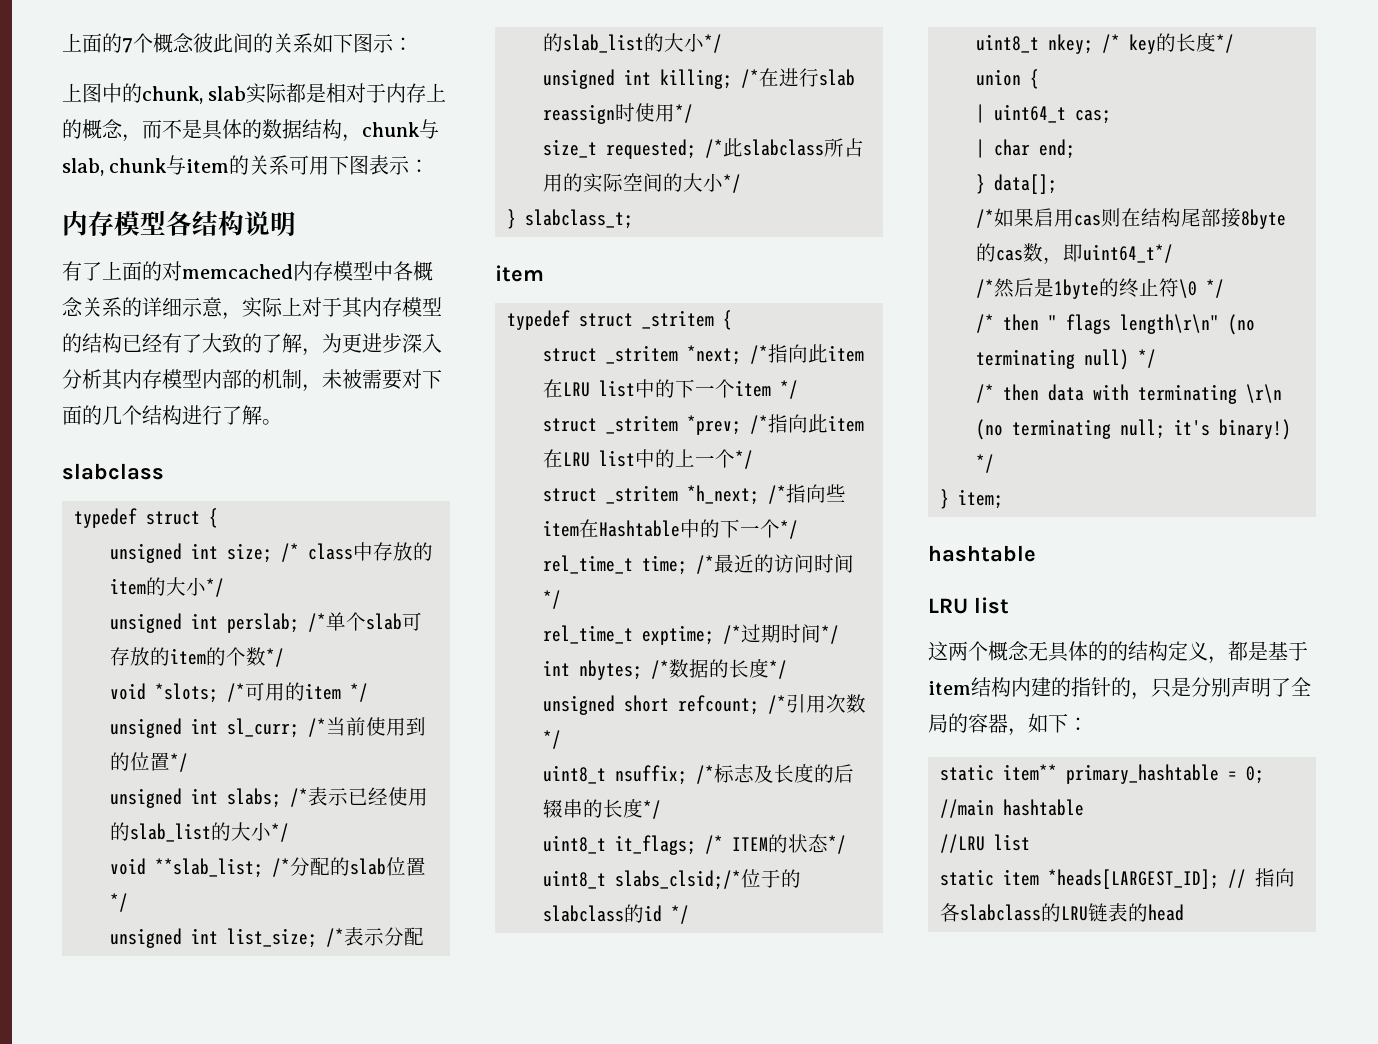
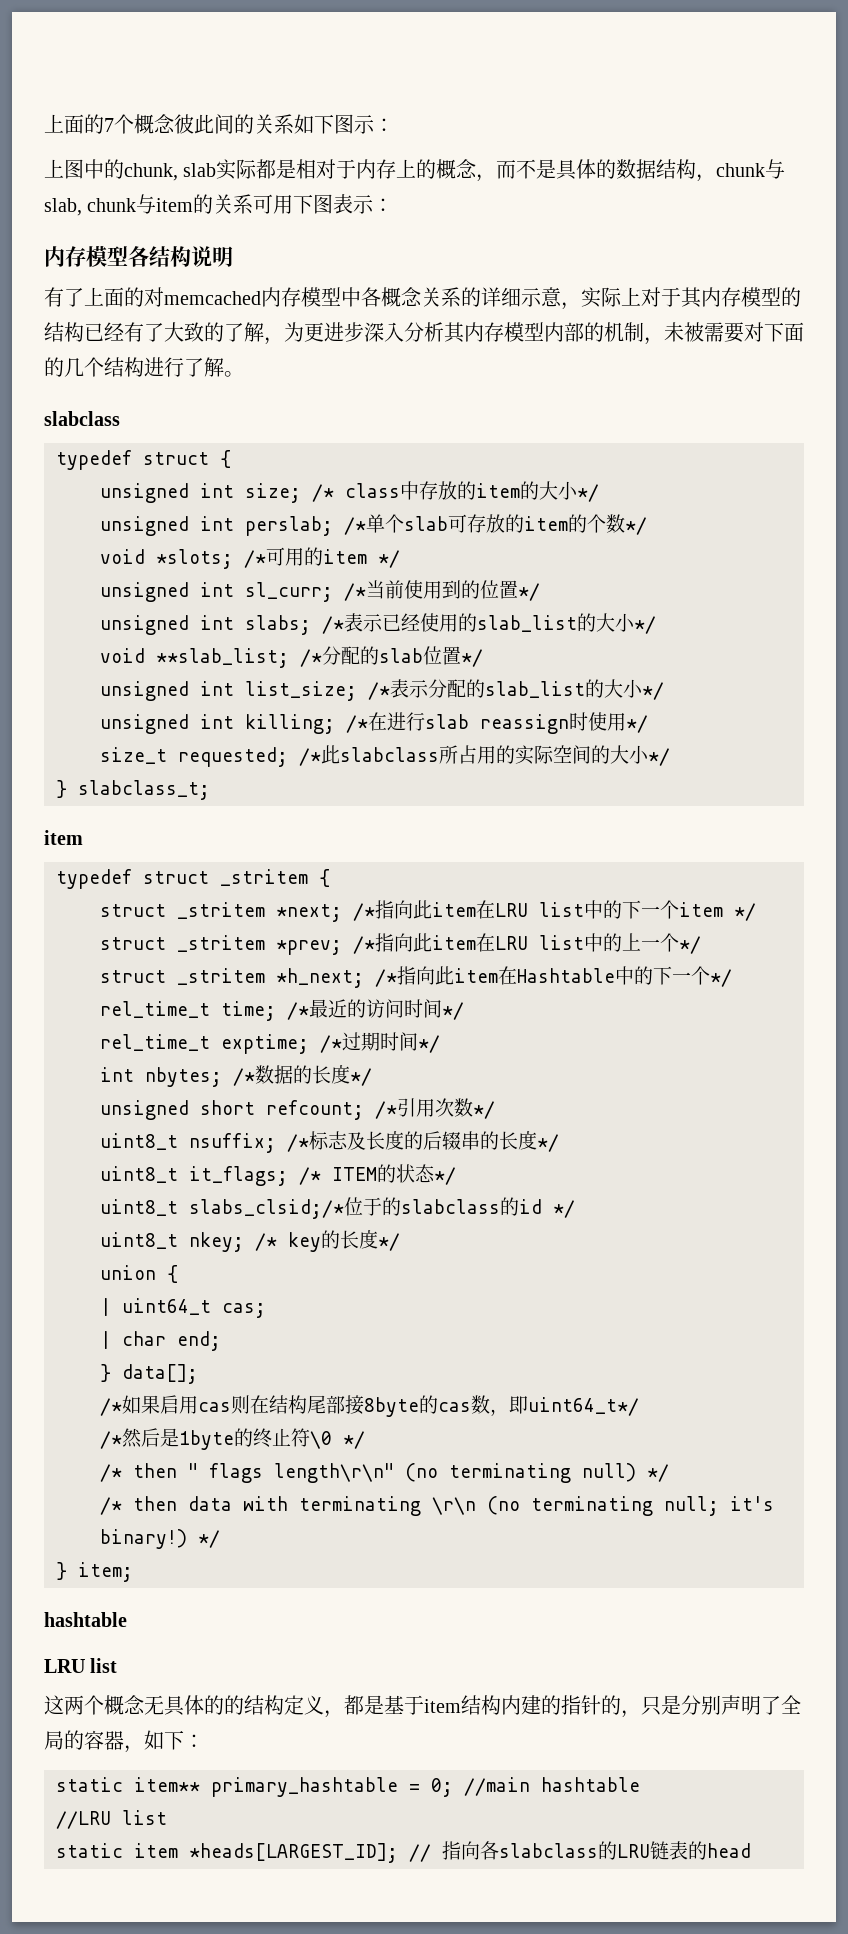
- struct _stritem *h_next; /*指向些item在Hashtable中的下一个*/
+ struct _stritem *h_next; /*指向此item在Hashtable中的下一个*/

